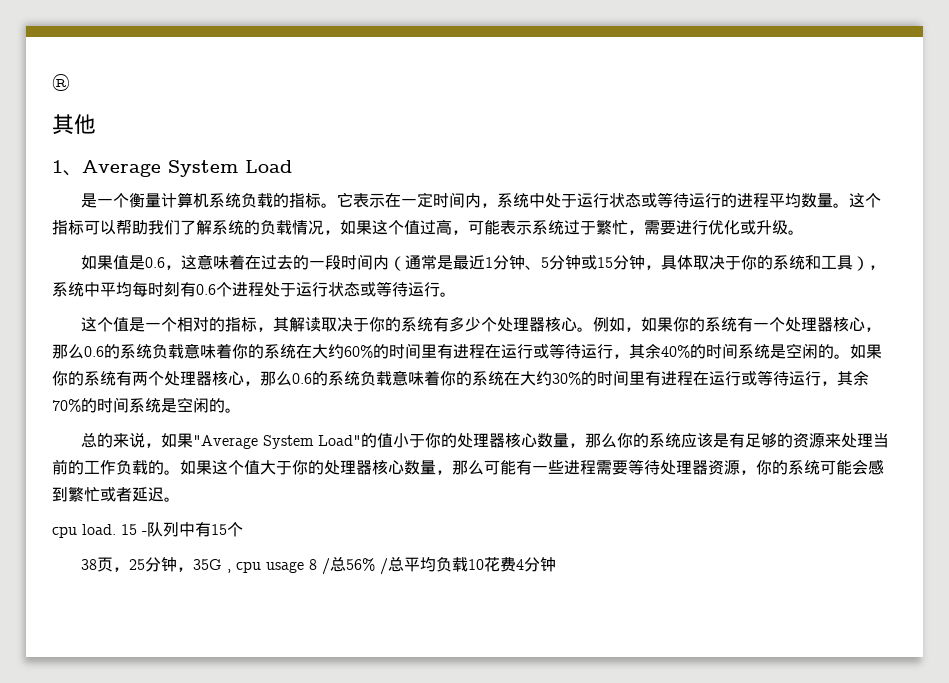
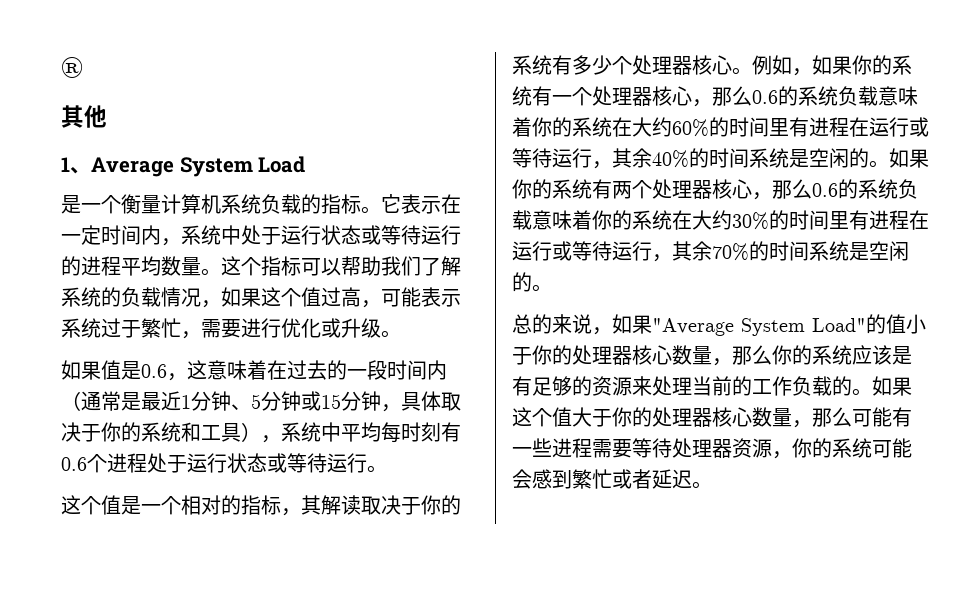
- cpu load. 15 -队列中有15个
- 38页，25分钟，35G , cpu usage 8 /总56% /总平均负载10花费4分钟

